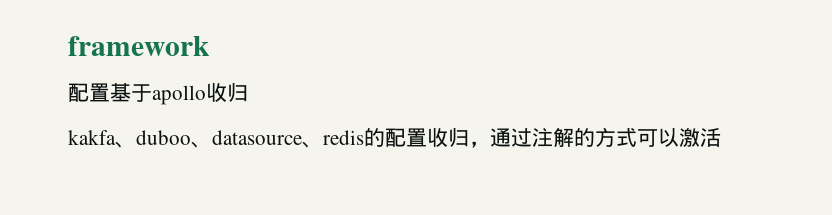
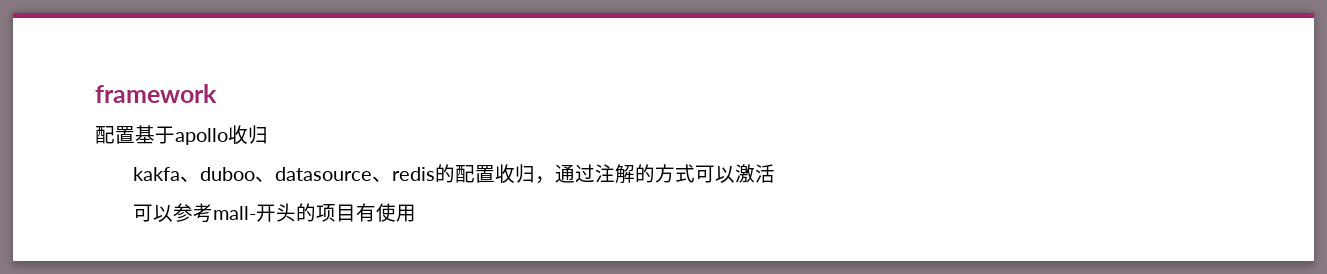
+ 可以参考mall-开头的项目有使用

